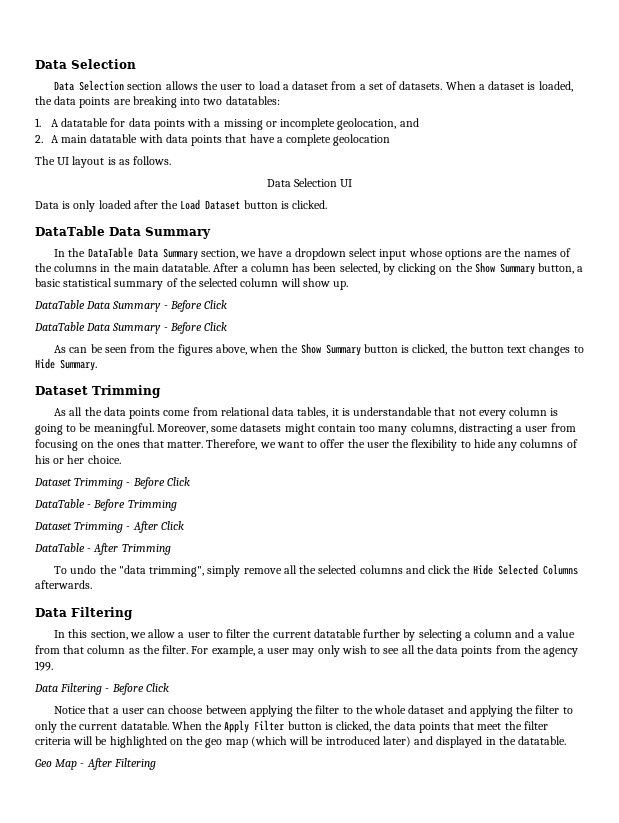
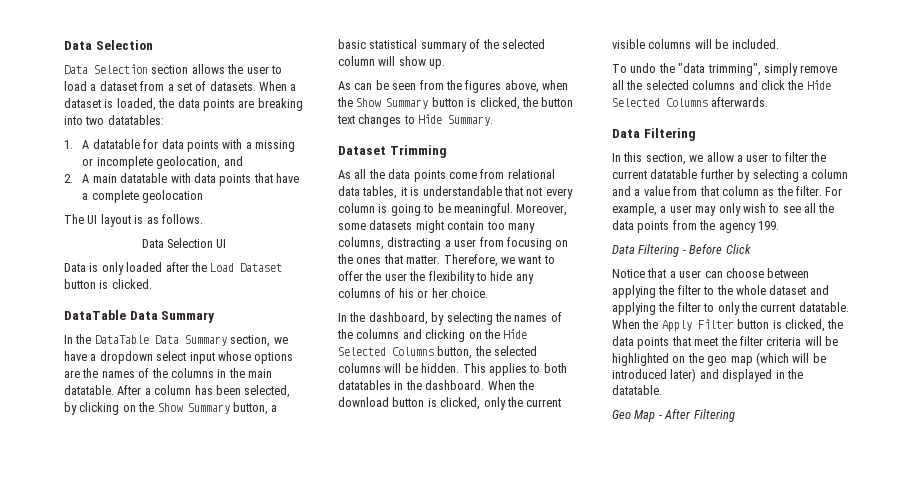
  After a column has been selected, by clicking on the Show Summary button, a basic statistical summary of the selected column will show up.
- DataTable Data Summary - Before Click
- DataTable Data Summary - Before Click
- Dataset Trimming - Before Click
- DataTable - Before Trimming
- Dataset Trimming - After Click
- DataTable - After Trimming
+ In the dashboard, by selecting the names of the columns and clicking on the Hide Selected Columns button, the selected columns will be hidden. This applies to both datatables in the dashboard. When the download button is clicked, only the current visible columns will be included.

